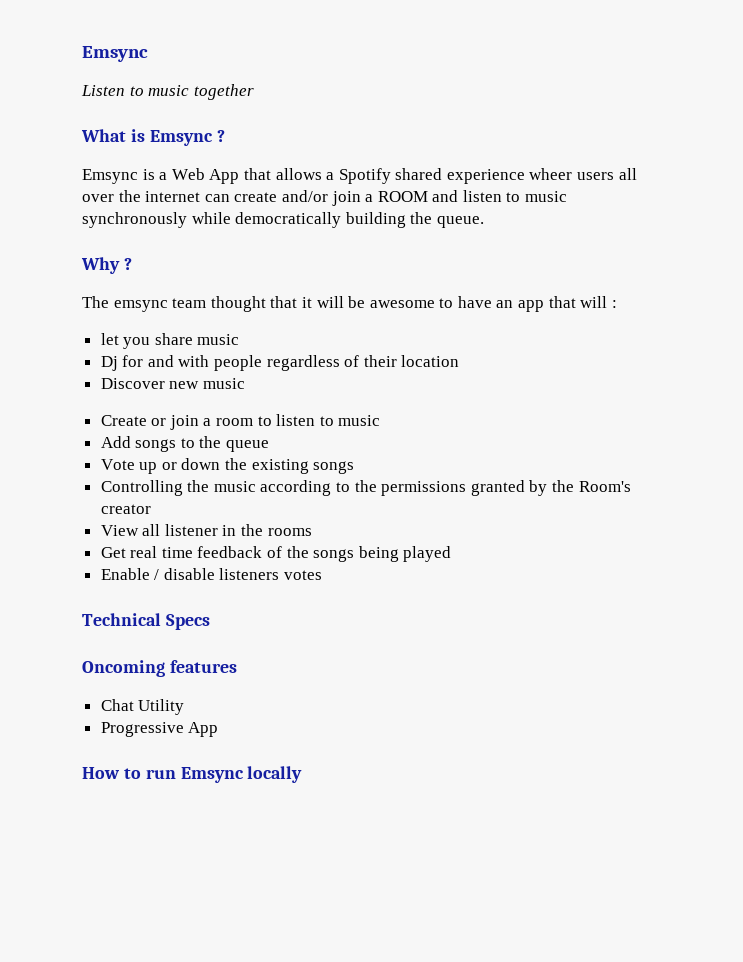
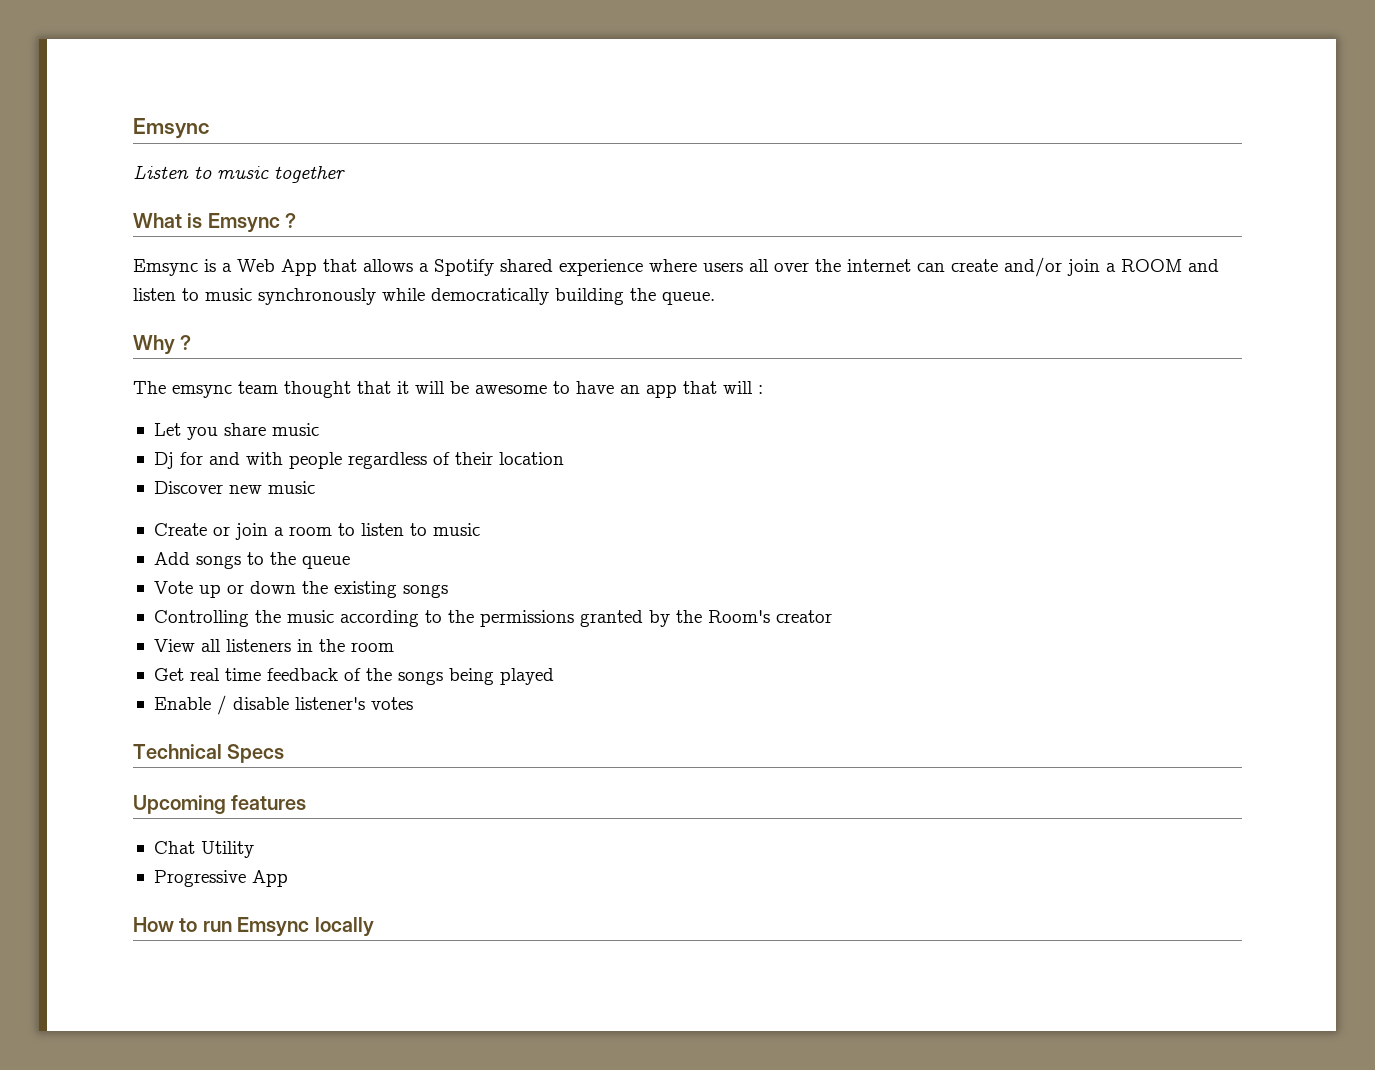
- Emsync is a Web App that allows a Spotify shared experience wheer users all over the internet can create and/or join a ROOM and listen to music synchronously while democratically building the queue.
+ Emsync is a Web App that allows a Spotify shared experience where users all over the internet can create and/or join a ROOM and listen to music synchronously while democratically building the queue.
- let you share music
+ Let you share music
- View all listener in the rooms
+ View all listeners in the room
- Enable / disable listeners votes
+ Enable / disable listener's votes
- Oncoming features
+ Upcoming features

